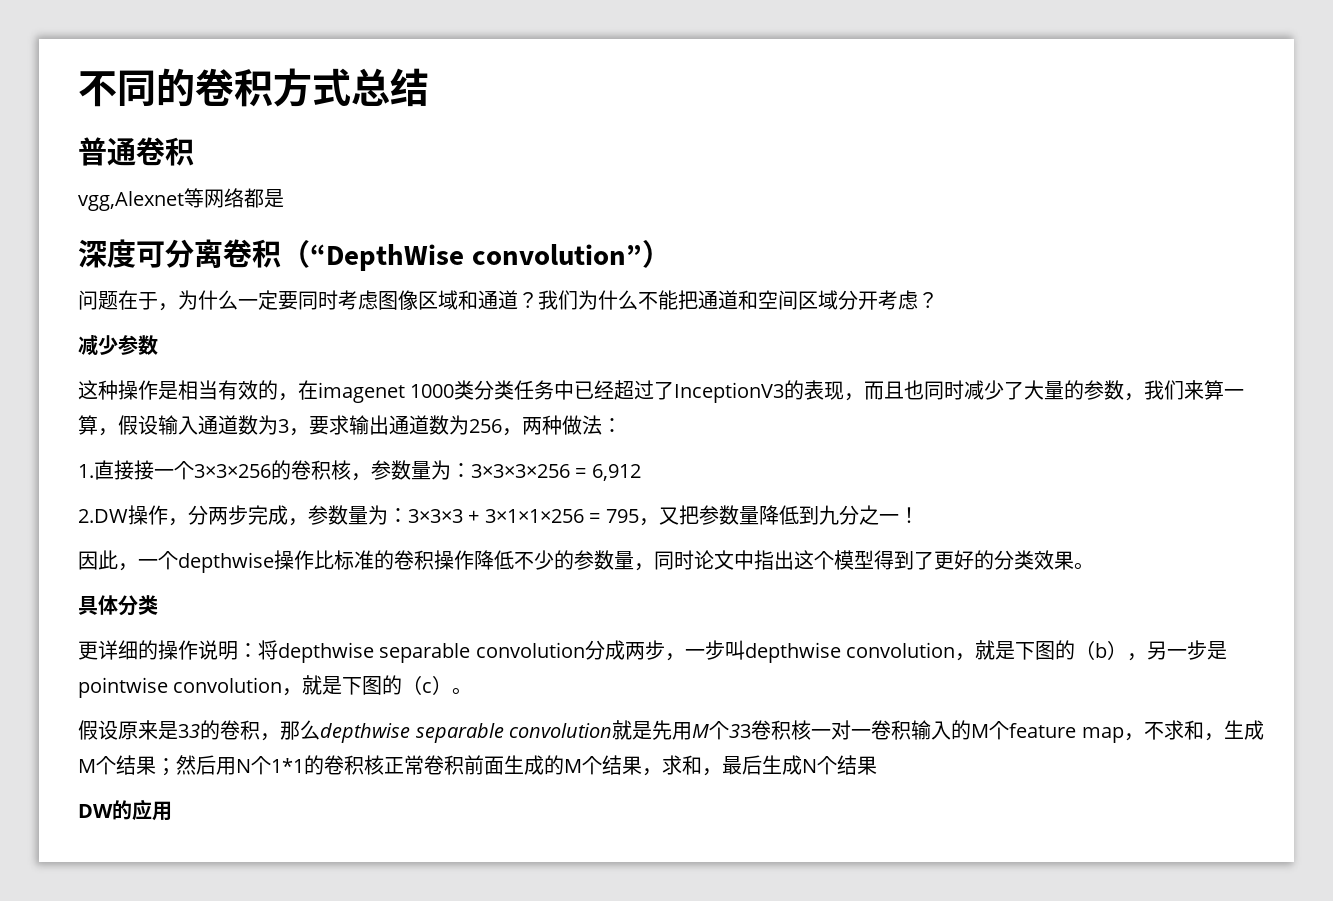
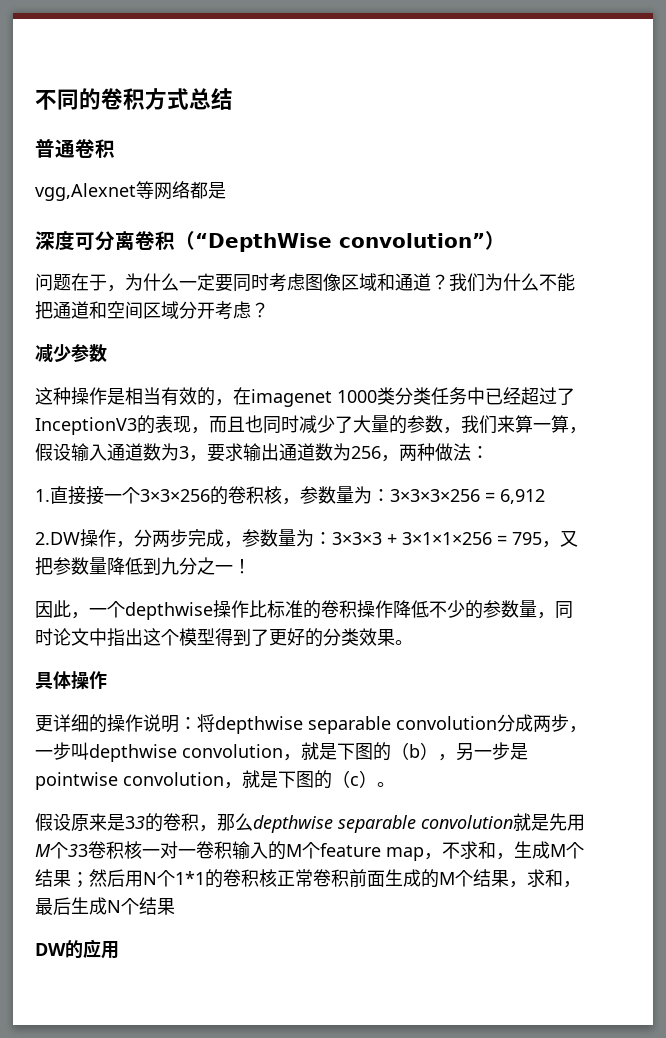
- 具体分类
+ 具体操作

